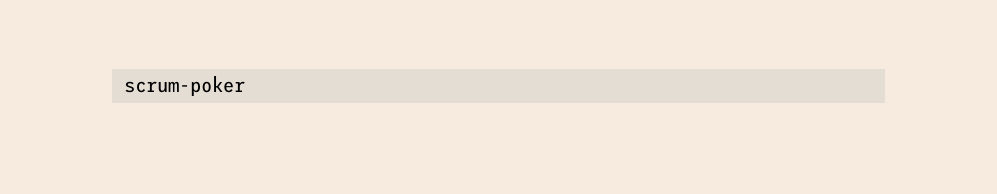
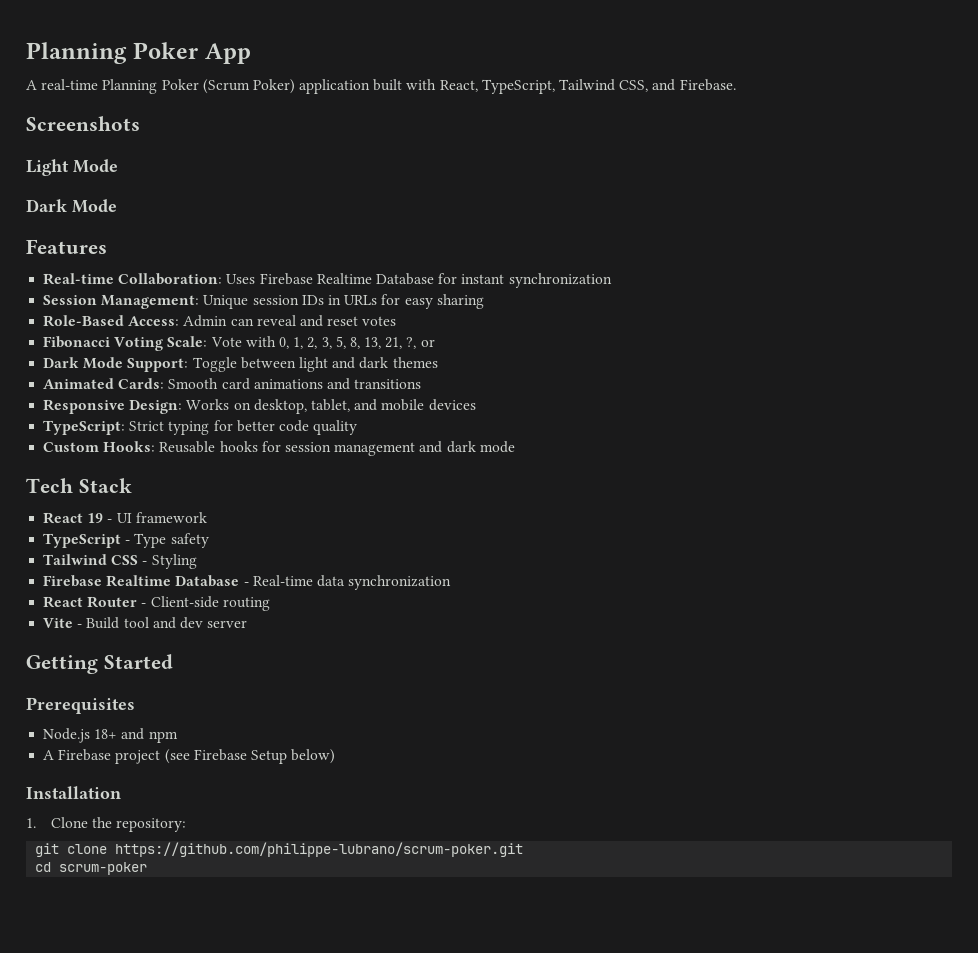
- scrum-poker
+ Planning Poker App
+ A real-time Planning Poker (Scrum Poker) application built with React, TypeScript, Tailwind CSS, and Firebase.
+ Screenshots
+ Light Mode
+ Dark Mode
+ Features
+ Real-time Collaboration: Uses Firebase Realtime Database for instant synchronization
+ Session Management: Unique session IDs in URLs for easy sharing
+ Role-Based Access: Admin can reveal and reset votes
+ Fibonacci Voting Scale: Vote with 0, 1, 2, 3, 5, 8, 13, 21, ?, or
+ Dark Mode Support: Toggle between light and dark themes
+ Animated Cards: Smooth card animations and transitions
+ Responsive Design: Works on desktop, tablet, and mobile devices
+ TypeScript: Strict typing for better code quality
+ Custom Hooks: Reusable hooks for session management and dark mode
+ Tech Stack
+ React 19 - UI framework
+ TypeScript - Type safety
+ Tailwind CSS - Styling
+ Firebase Realtime Database - Real-time data synchronization
+ React Router - Client-side routing
+ Vite - Build tool and dev server
+ Getting Started
+ Prerequisites
+ Node.js 18+ and npm
+ A Firebase project (see Firebase Setup below)
+ Installation
+ 1. Clone the repository:
+ git clone https://github.com/philippe-lubrano/scrum-poker.git
+ cd scrum-poker

